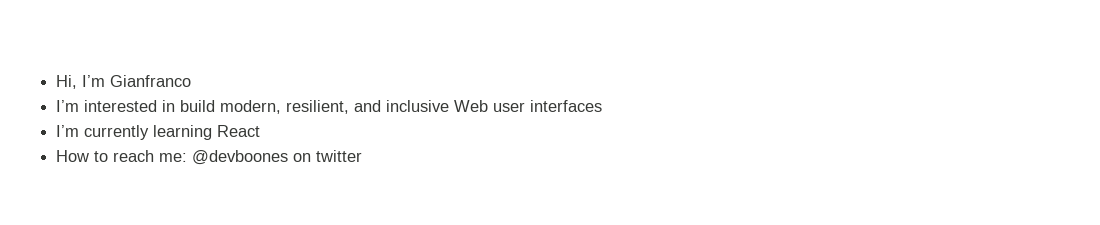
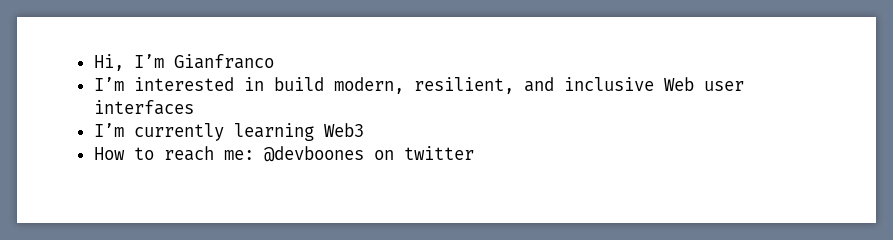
- I’m currently learning React
+ I’m currently learning Web3

